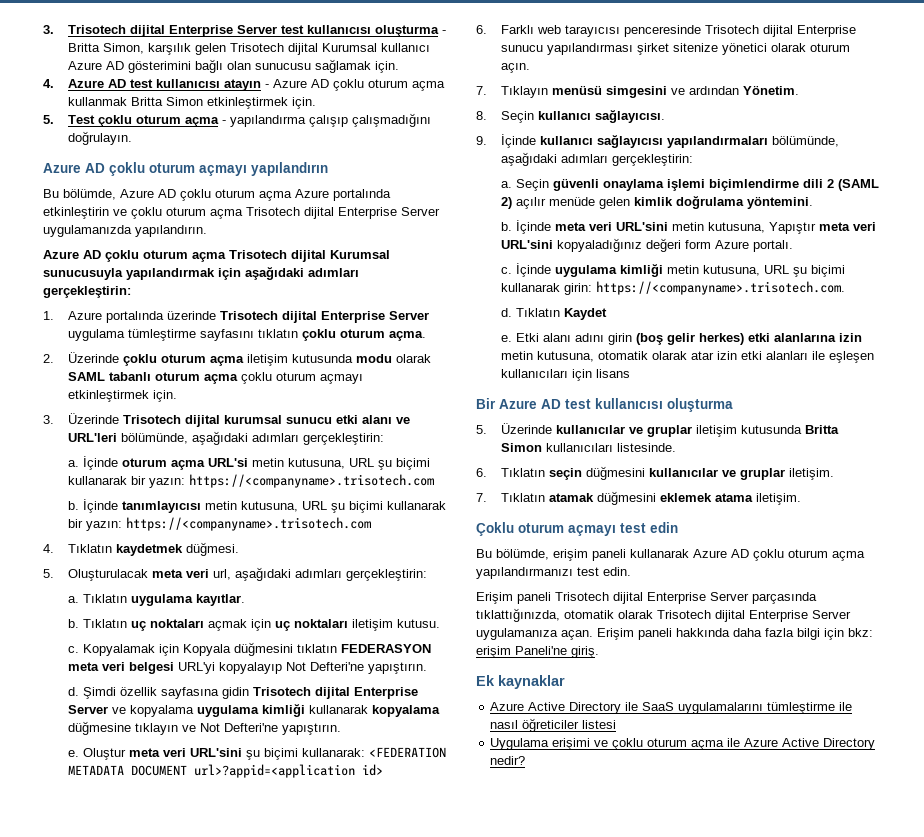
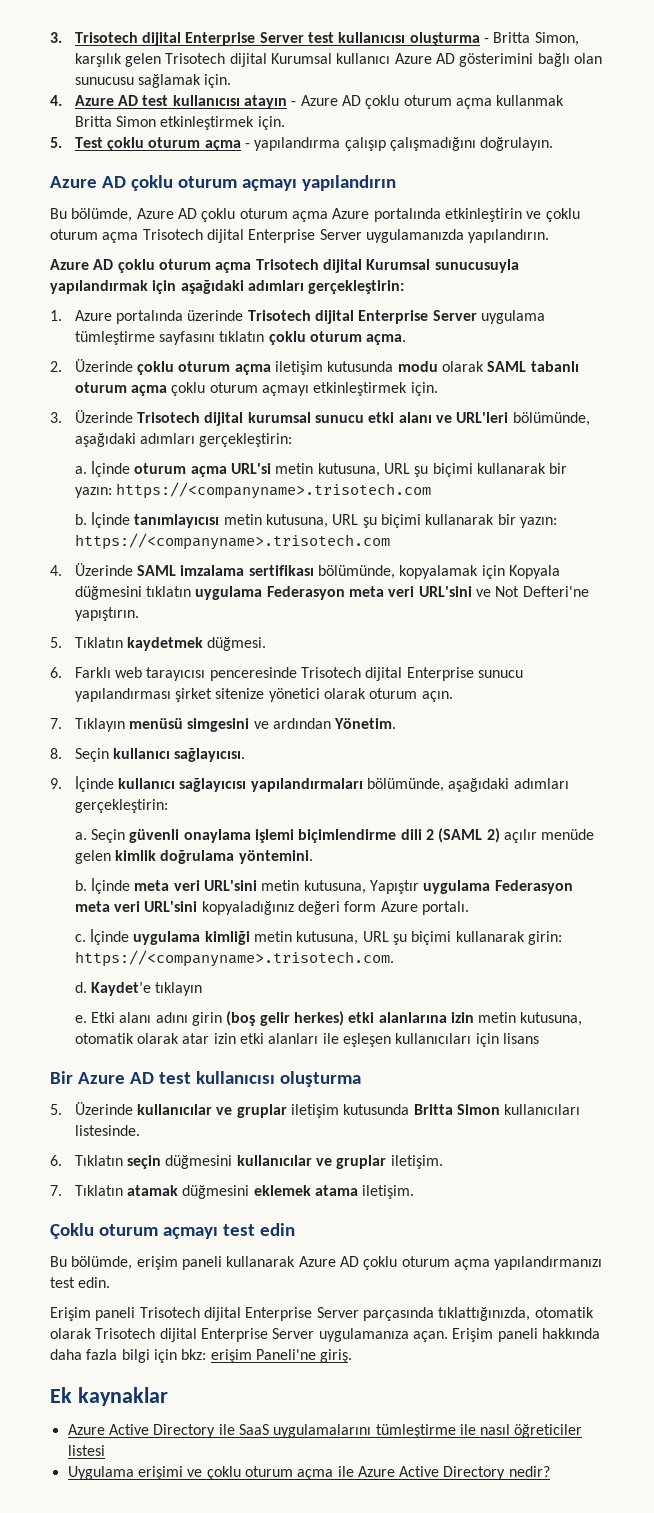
- 4. Tıklatın kaydetmek düğmesi.
- 5. Oluşturulacak meta veri url, aşağıdaki adımları gerçekleştirin:
- a. Tıklatın uygulama kayıtlar.
- b. Tıklatın uç noktaları açmak için uç noktaları iletişim kutusu.
- c. Kopyalamak için Kopyala düğmesini tıklatın FEDERASYON meta veri belgesi URL'yi kopyalayıp Not Defteri'ne yapıştırın.
- d. Şimdi özellik sayfasına gidin Trisotech dijital Enterprise Server ve kopyalama uygulama kimliği kullanarak kopyalama düğmesine tıklayın ve Not Defteri'ne yapıştırın.
- e. Oluştur meta veri URL'sini şu biçimi kullanarak: <FEDERATION METADATA DOCUMENT url>?appid=<application id>
+ 4. Üzerinde SAML imzalama sertifikası bölümünde, kopyalamak için Kopyala düğmesini tıklatın uygulama Federasyon meta veri URL'sini ve Not Defteri'ne yapıştırın.
+ 5. Tıklatın kaydetmek düğmesi.
- İçinde meta veri URL'sini metin kutusuna, Yapıştır meta veri URL'sini kopyaladığınız değeri form Azure portalı.
+ İçinde meta veri URL'sini metin kutusuna, Yapıştır uygulama Federasyon meta veri URL'sini kopyaladığınız değeri form Azure portalı.
- Tıklatın Kaydet
+ Kaydet’e tıklayın

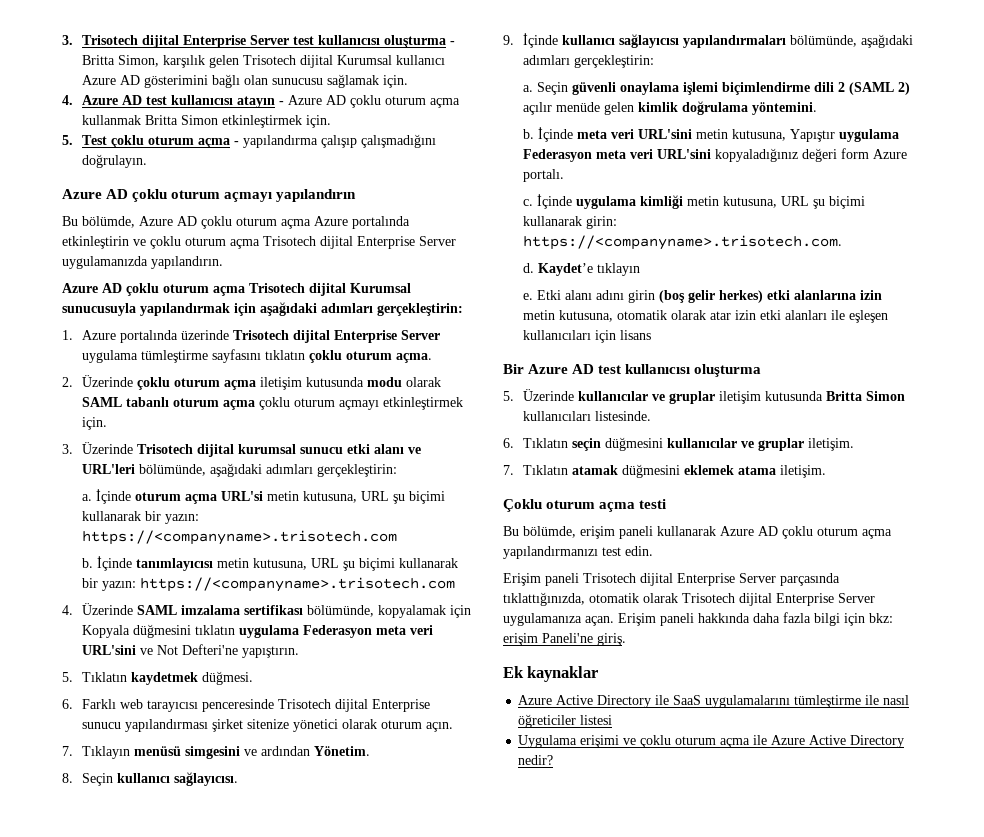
- Çoklu oturum açmayı test edin
+ Çoklu oturum açma testi

